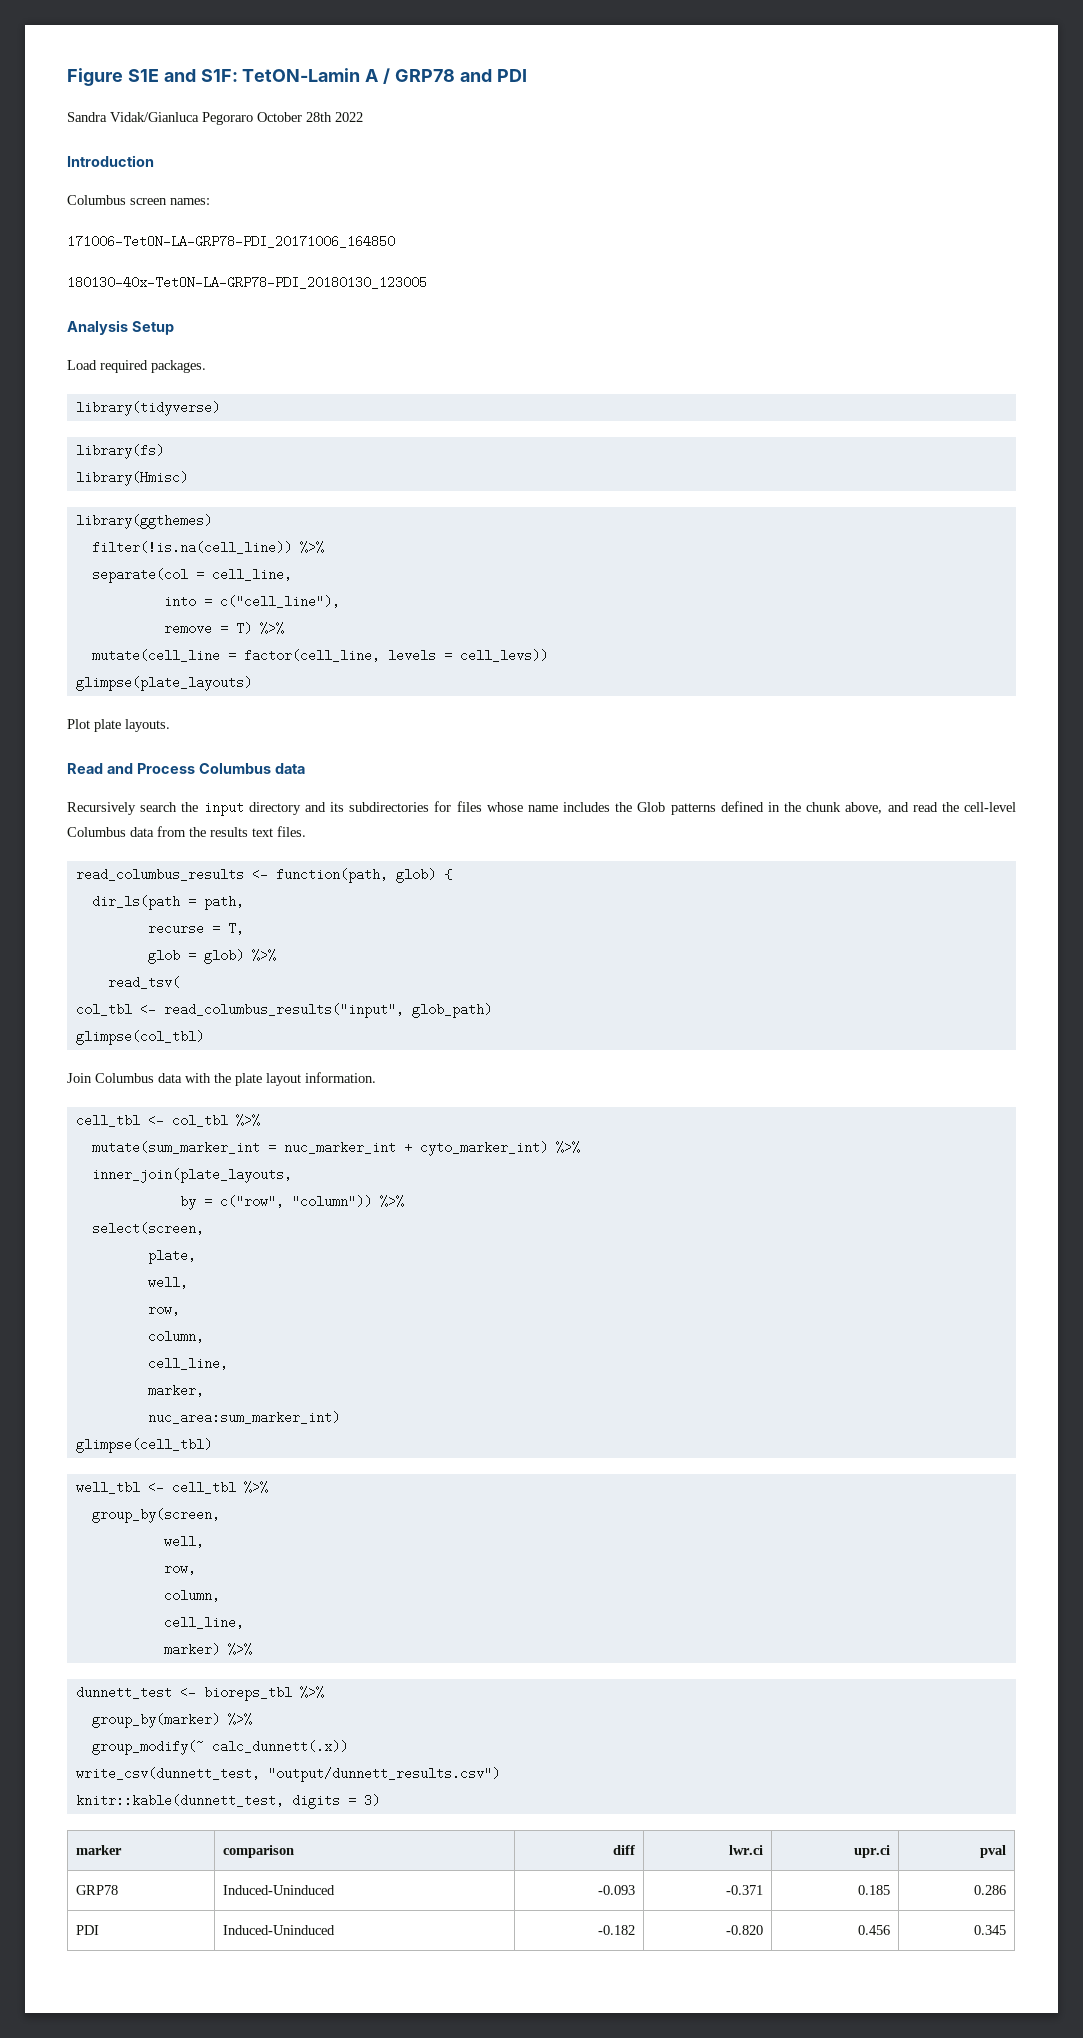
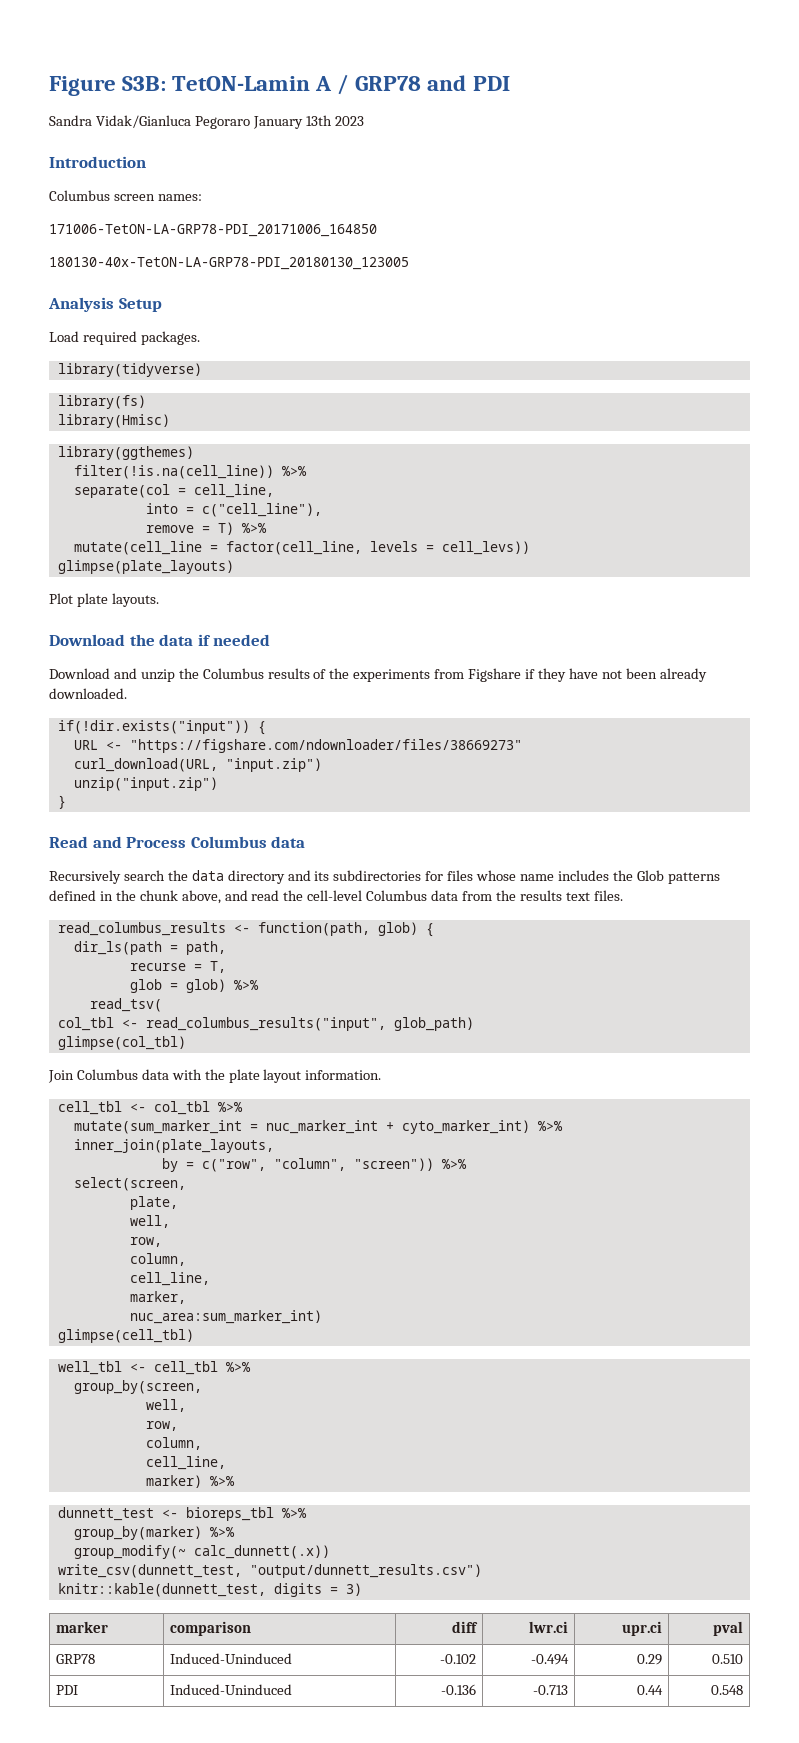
- Figure S1E and S1F: TetON-Lamin A / GRP78 and PDI
+ Figure S3B: TetON-Lamin A / GRP78 and PDI
- Sandra Vidak/Gianluca Pegoraro October 28th 2022
+ Sandra Vidak/Gianluca Pegoraro January 13th 2023
+ Download the data if needed
+ Download and unzip the Columbus results of the experiments from Figshare if they have not been already downloaded.
+ if(!dir.exists("input")) {
+ URL <- "https://figshare.com/ndownloader/files/38669273"
+ curl_download(URL, "input.zip")
+ unzip("input.zip")
+ }
- Recursively search the input directory and its subdirectories for files whose name includes the Glob patterns defined in the chunk above, and read the cell-level Columbus data from the results text files.
+ Recursively search the data directory and its subdirectories for files whose name includes the Glob patterns defined in the chunk above, and read the cell-level Columbus data from the results text files.
- by = c("row", "column")) %>%
+ by = c("row", "column", "screen")) %>%
- GRP78 | Induced-Uninduced | -0.093 | -0.371 | 0.185 | 0.286
- PDI | Induced-Uninduced | -0.182 | -0.820 | 0.456 | 0.345
+ GRP78 | Induced-Uninduced | -0.102 | -0.494 | 0.29 | 0.510
+ PDI | Induced-Uninduced | -0.136 | -0.713 | 0.44 | 0.548

